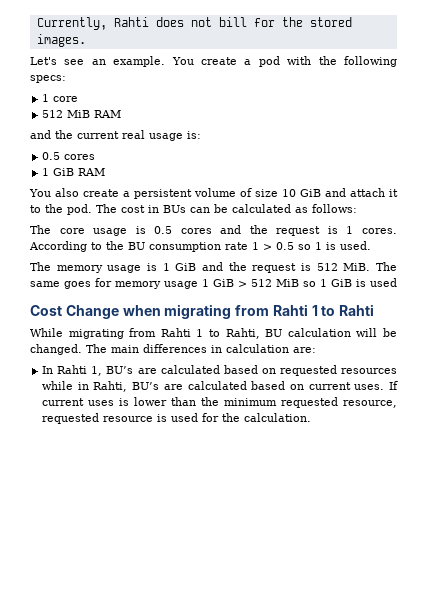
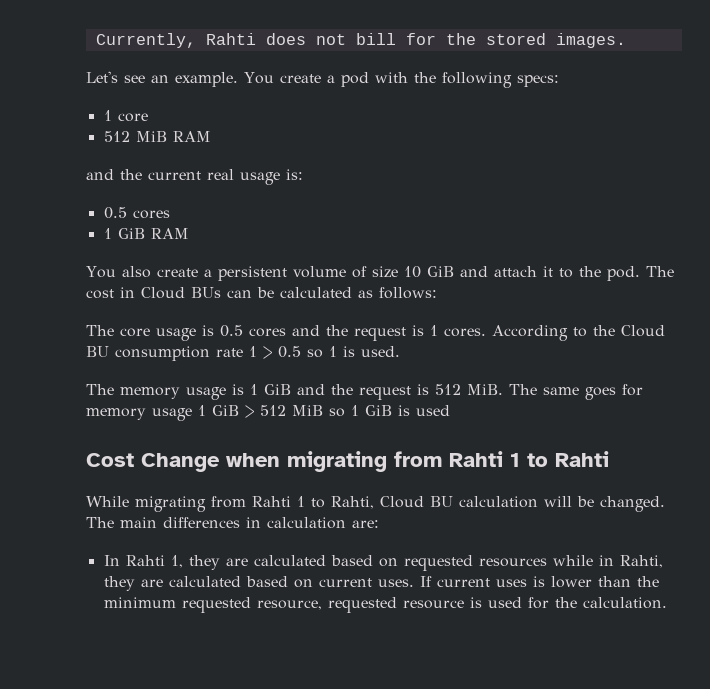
- The cost in BUs can be calculated as follows:
+ The cost in Cloud BUs can be calculated as follows:
- According to the BU consumption rate 1 > 0.5 so 1 is used.
+ According to the Cloud BU consumption rate 1 > 0.5 so 1 is used.
- While migrating from Rahti 1 to Rahti, BU calculation will be changed.
+ While migrating from Rahti 1 to Rahti, Cloud BU calculation will be changed.
- In Rahti 1, BU’s are calculated based on requested resources while in Rahti, BU’s are calculated based on current uses.
+ In Rahti 1, they are calculated based on requested resources while in Rahti, they are calculated based on current uses.

